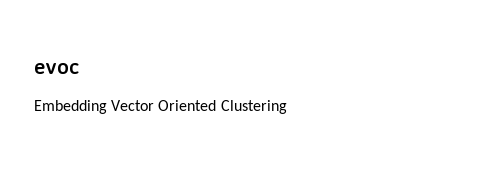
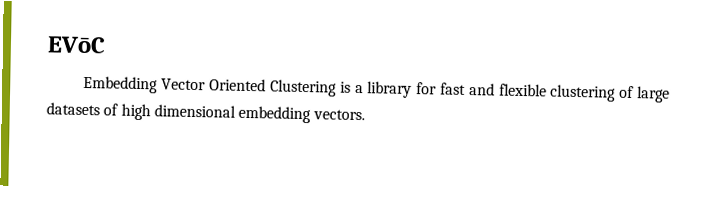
- evoc
+ EVōC
- Embedding Vector Oriented Clustering
+ Embedding Vector Oriented Clustering is a library for fast and flexible clustering of large datasets of high dimensional embedding vectors.

